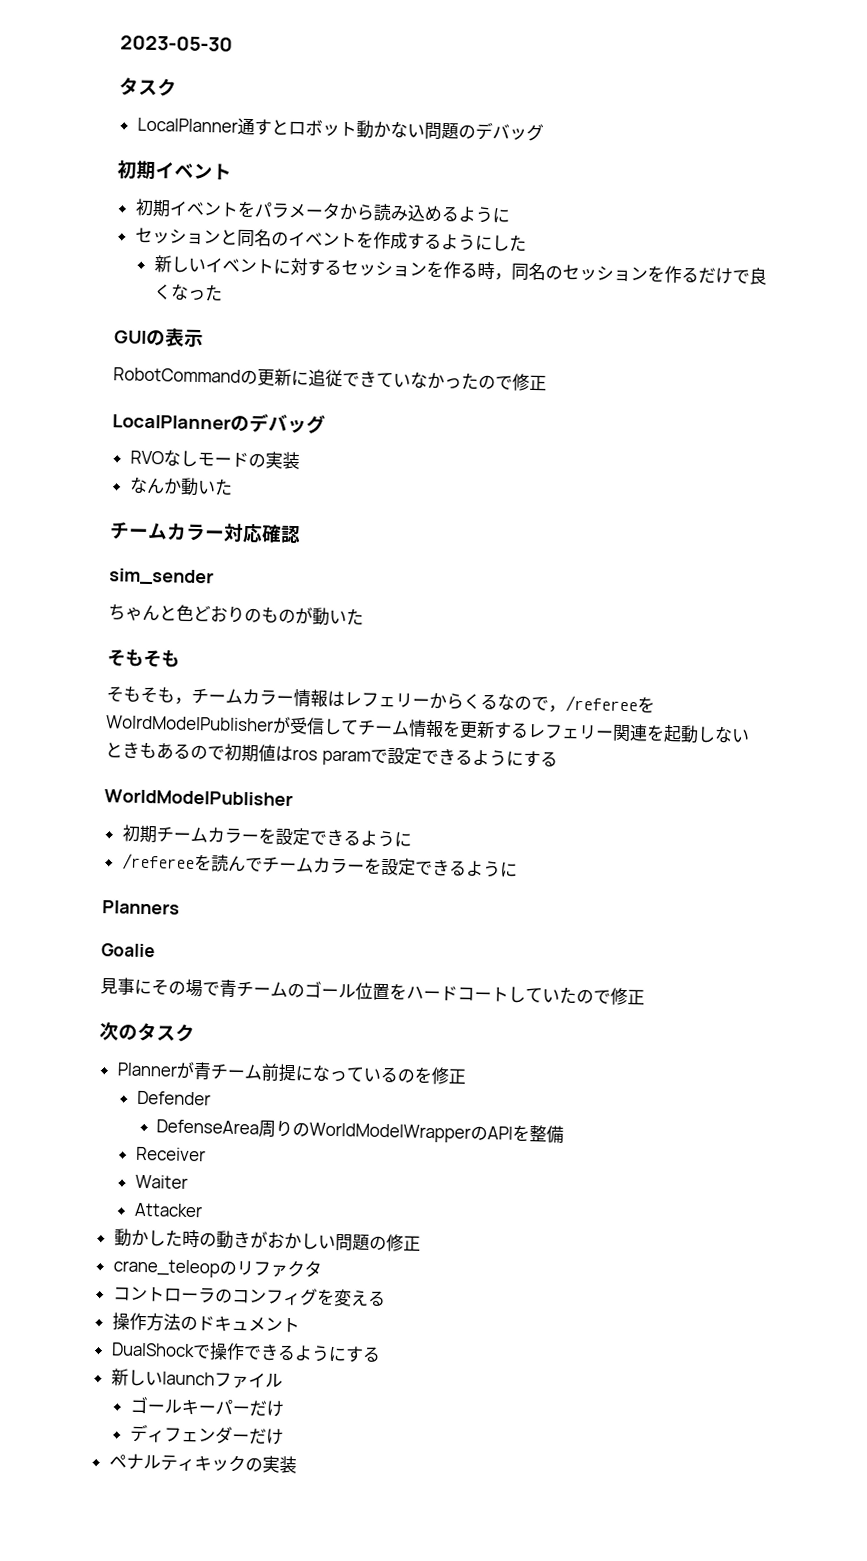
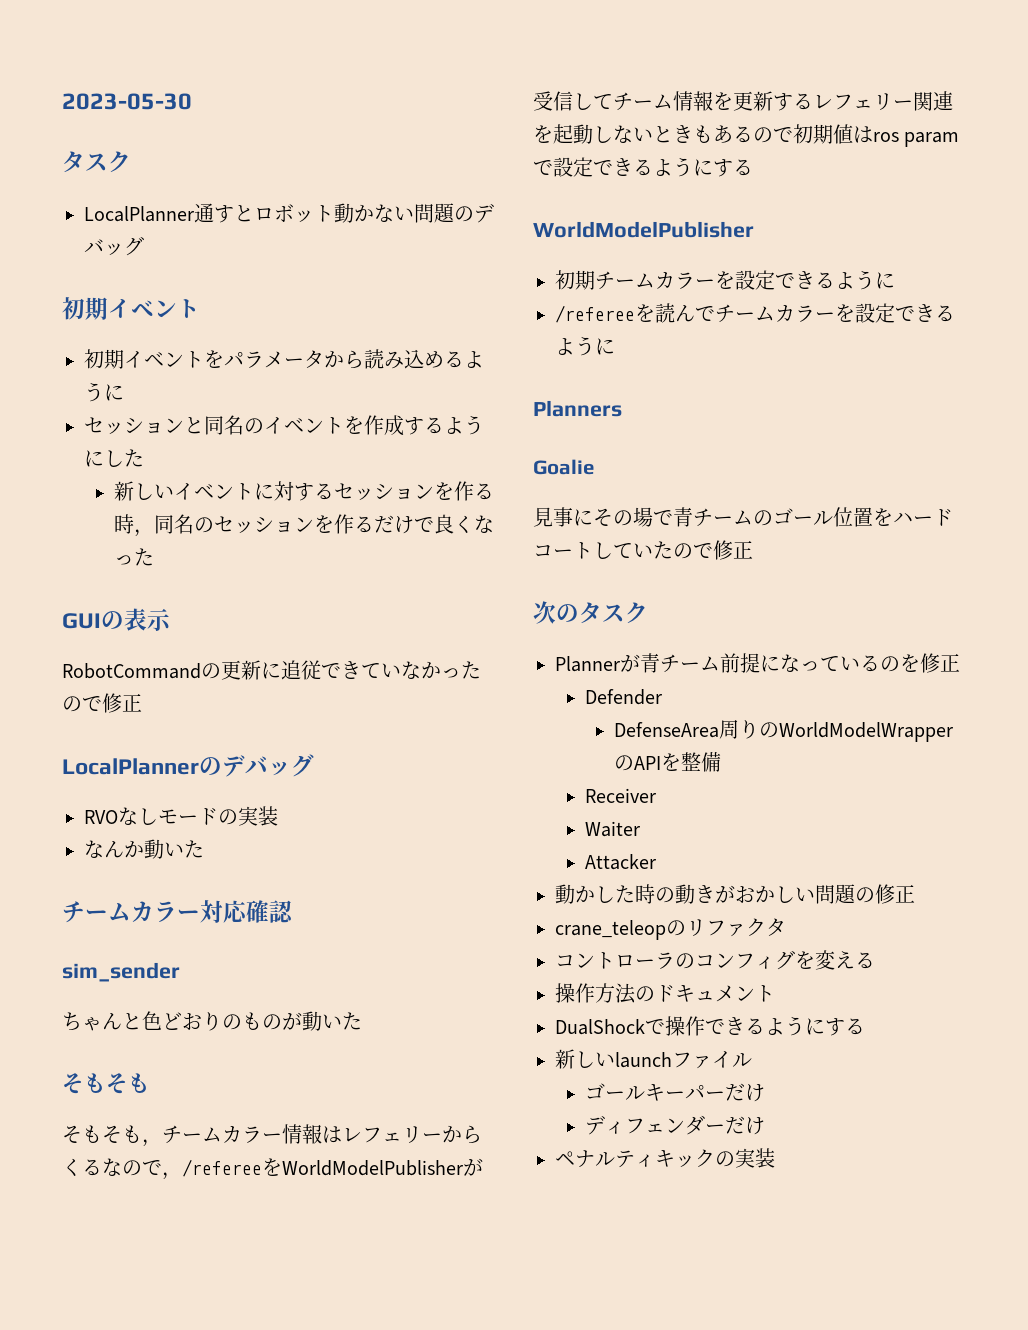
- そもそも，チームカラー情報はレフェリーからくるなので，/refereeをWolrdModelPublisherが受信してチーム情報を更新するレフェリー関連を起動しないときもあるので初期値はros paramで設定できるようにする
+ そもそも，チームカラー情報はレフェリーからくるなので，/refereeをWorldModelPublisherが受信してチーム情報を更新するレフェリー関連を起動しないときもあるので初期値はros paramで設定できるようにする

